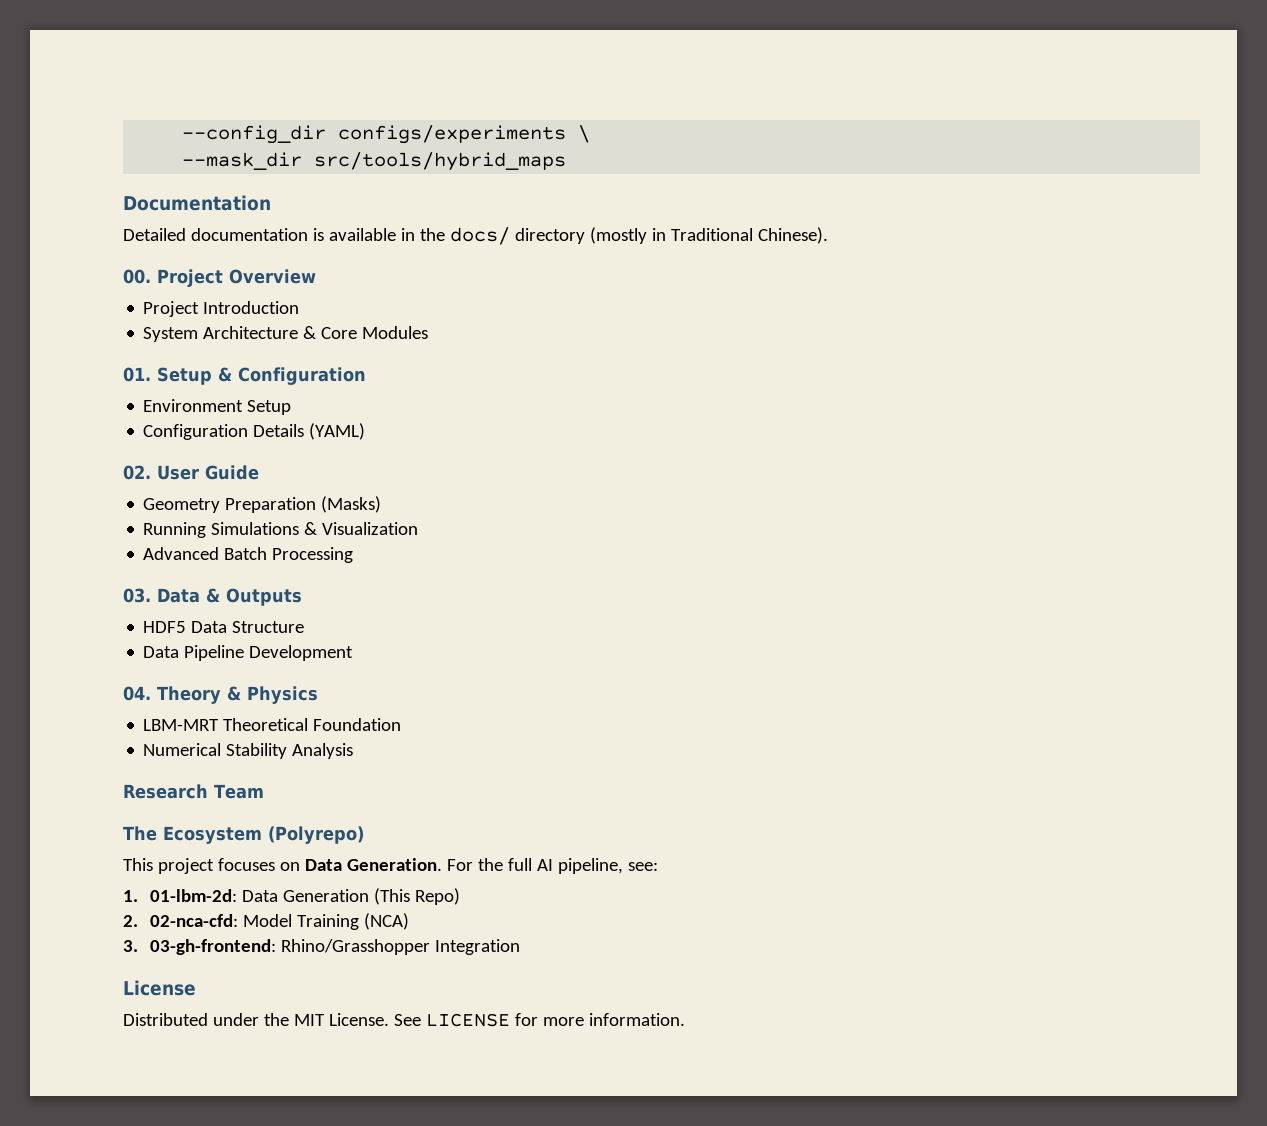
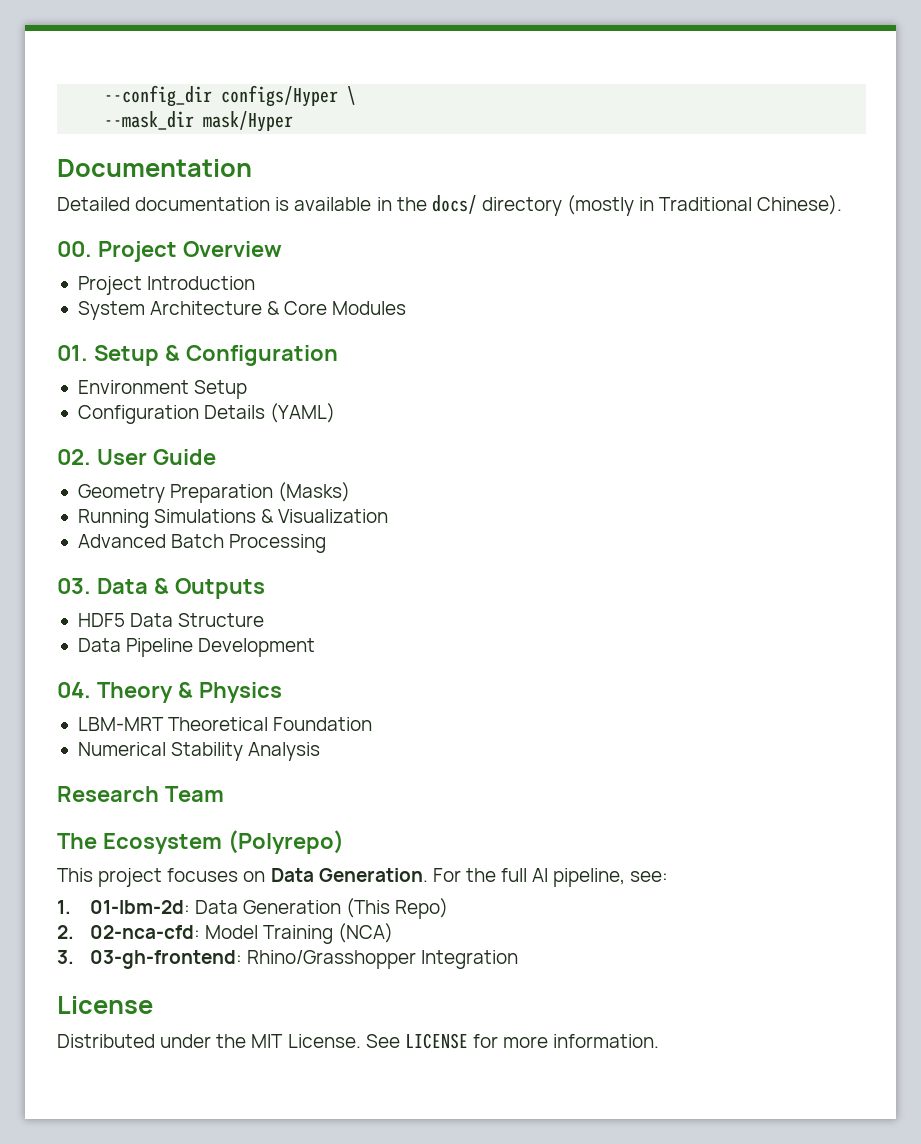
- --config_dir configs/experiments \
+ --config_dir configs/Hyper \
- --mask_dir src/tools/hybrid_maps
+ --mask_dir mask/Hyper

